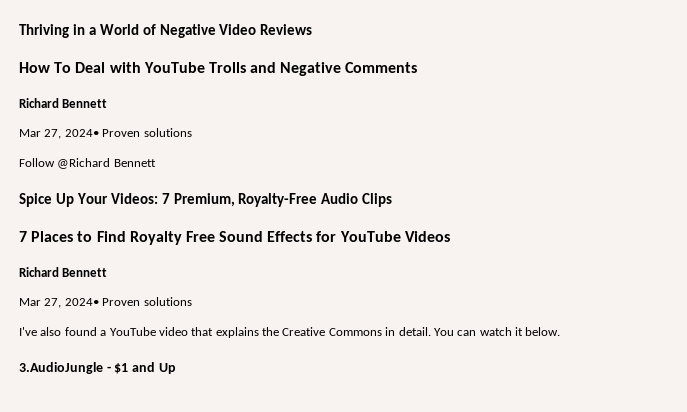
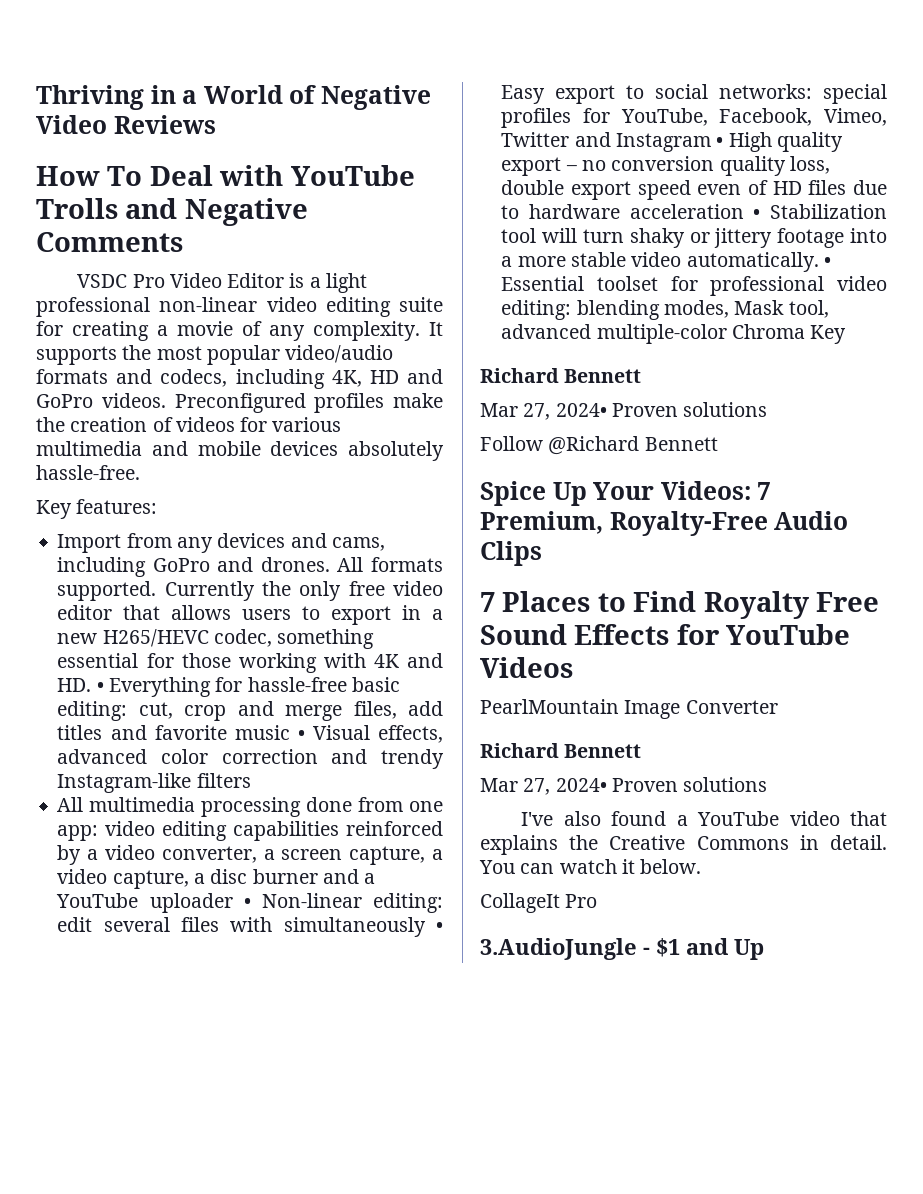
+ VSDC Pro Video Editor is a light professional non-linear video editing suite for creating a movie of any complexity. It supports the most popular video/audio formats and codecs, including 4K, HD and GoPro videos. Preconfigured profiles make the creation of videos for various multimedia and mobile devices absolutely hassle-free.
+ Key features:
+ Import from any devices and cams, including GoPro and drones. All formats supported. Сurrently the only free video editor that allows users to export in a new H265/HEVC codec, something essential for those working with 4K and HD. • Everything for hassle-free basic editing: cut, crop and merge files, add titles and favorite music • Visual effects, advanced color correction and trendy Instagram-like filters
+ All multimedia processing done from one app: video editing capabilities reinforced by a video converter, a screen capture, a video capture, a disc burner and a YouTube uploader • Non-linear editing: edit several files with simultaneously • Easy export to social networks: special profiles for YouTube, Facebook, Vimeo, Twitter and Instagram • High quality export – no conversion quality loss, double export speed even of HD files due to hardware acceleration • Stabilization tool will turn shaky or jittery footage into a more stable video automatically. • Essential toolset for professional video editing: blending modes, Mask tool, advanced multiple-color Chroma Key
+ PearlMountain Image Converter
+ CollageIt Pro

